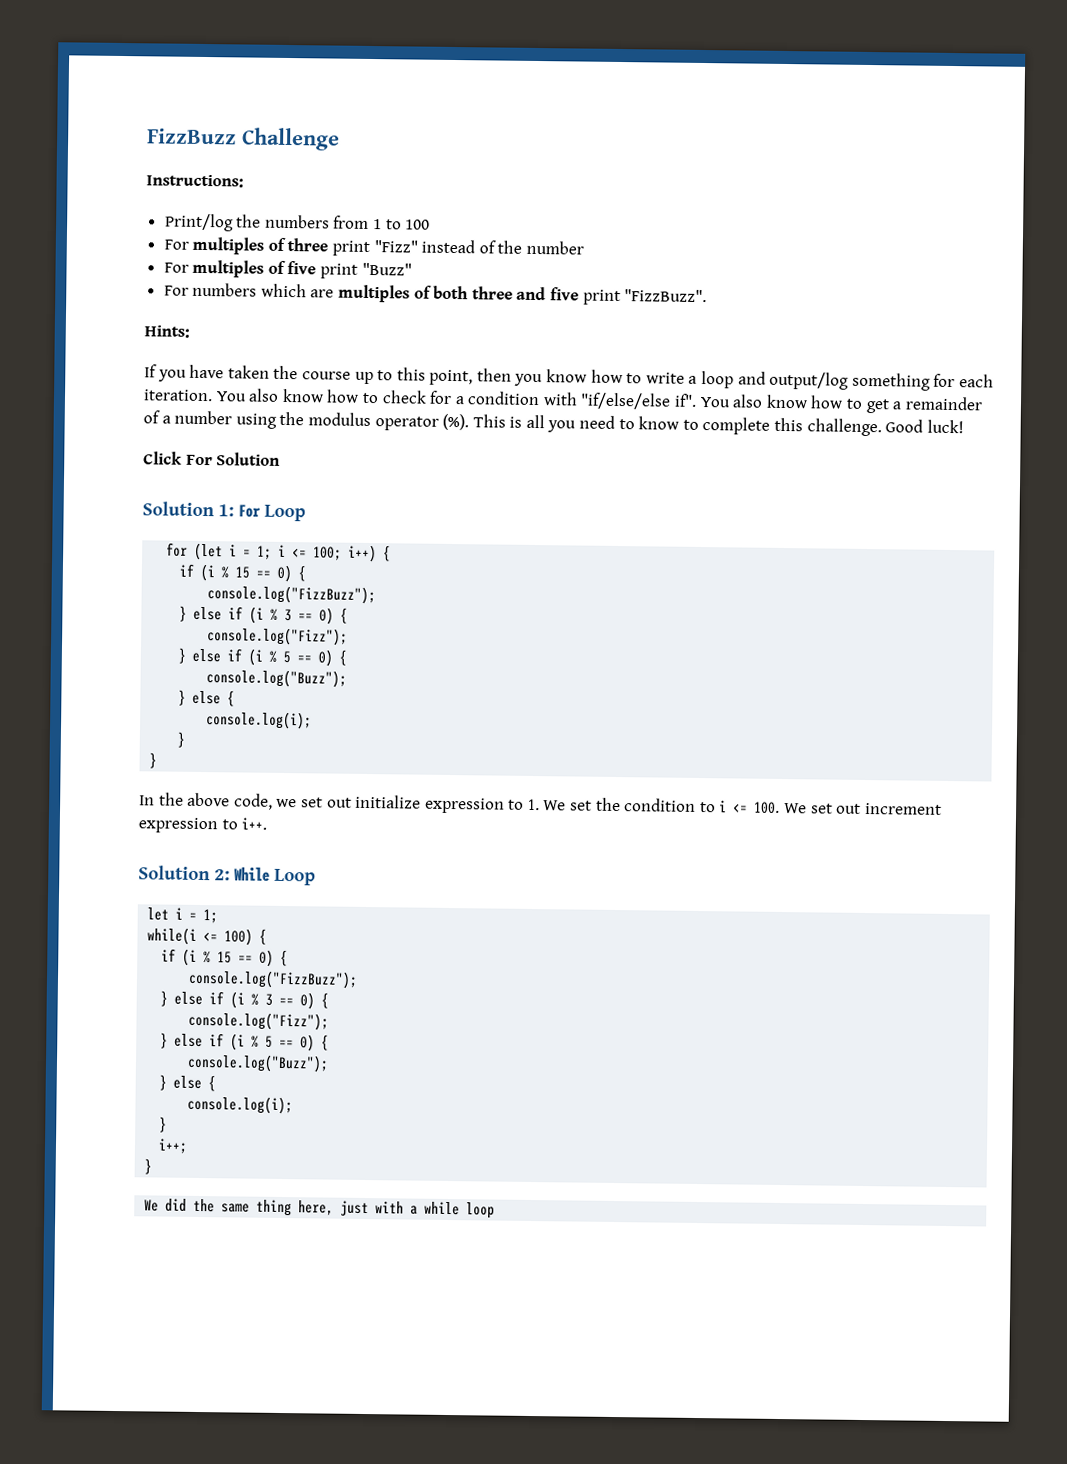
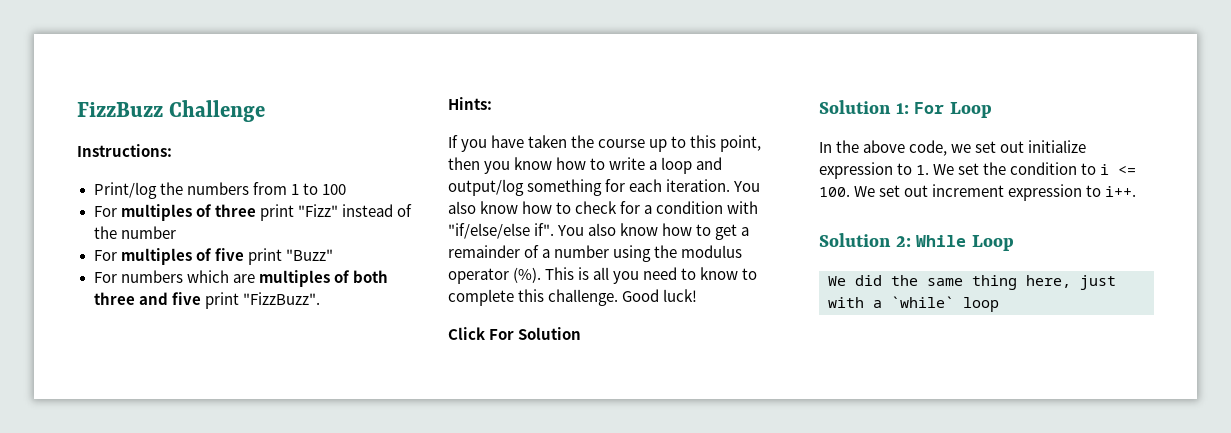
- for (let i = 1; i <= 100; i++) {
- if (i % 15 == 0) {
- console.log("FizzBuzz");
- } else if (i % 3 == 0) {
- console.log("Fizz");
- } else if (i % 5 == 0) {
- console.log("Buzz");
- } else {
- console.log(i);
- }
- }
- let i = 1;
- while(i <= 100) {
- if (i % 15 == 0) {
- console.log("FizzBuzz");
- } else if (i % 3 == 0) {
- console.log("Fizz");
- } else if (i % 5 == 0) {
- console.log("Buzz");
- } else {
- console.log(i);
- }
- i++;
- }
- We did the same thing here, just with a while loop
+ We did the same thing here, just with a `while` loop

